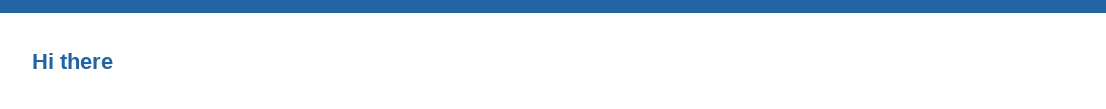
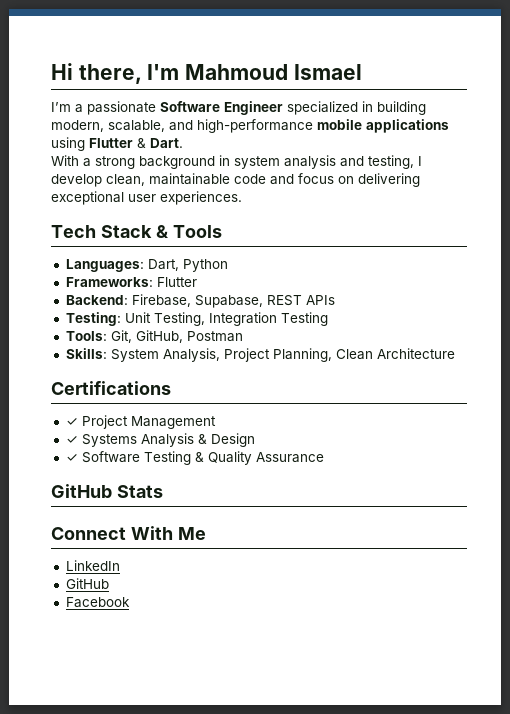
- Hi there
+ Hi there, I'm Mahmoud Ismael
+ I’m a passionate Software Engineer specialized in building modern, scalable, and high-performance mobile applications using Flutter & Dart.
+ With a strong background in system analysis and testing, I develop clean, maintainable code and focus on delivering exceptional user experiences.
+ Tech Stack & Tools
+ Languages: Dart, Python
+ Frameworks: Flutter
+ Backend: Firebase, Supabase, REST APIs
+ Testing: Unit Testing, Integration Testing
+ Tools: Git, GitHub, Postman
+ Skills: System Analysis, Project Planning, Clean Architecture
+ Certifications
+ ✓ Project Management
+ ✓ Systems Analysis & Design
+ ✓ Software Testing & Quality Assurance
+ GitHub Stats
+ Connect With Me
+ LinkedIn
+ GitHub
+ Facebook

